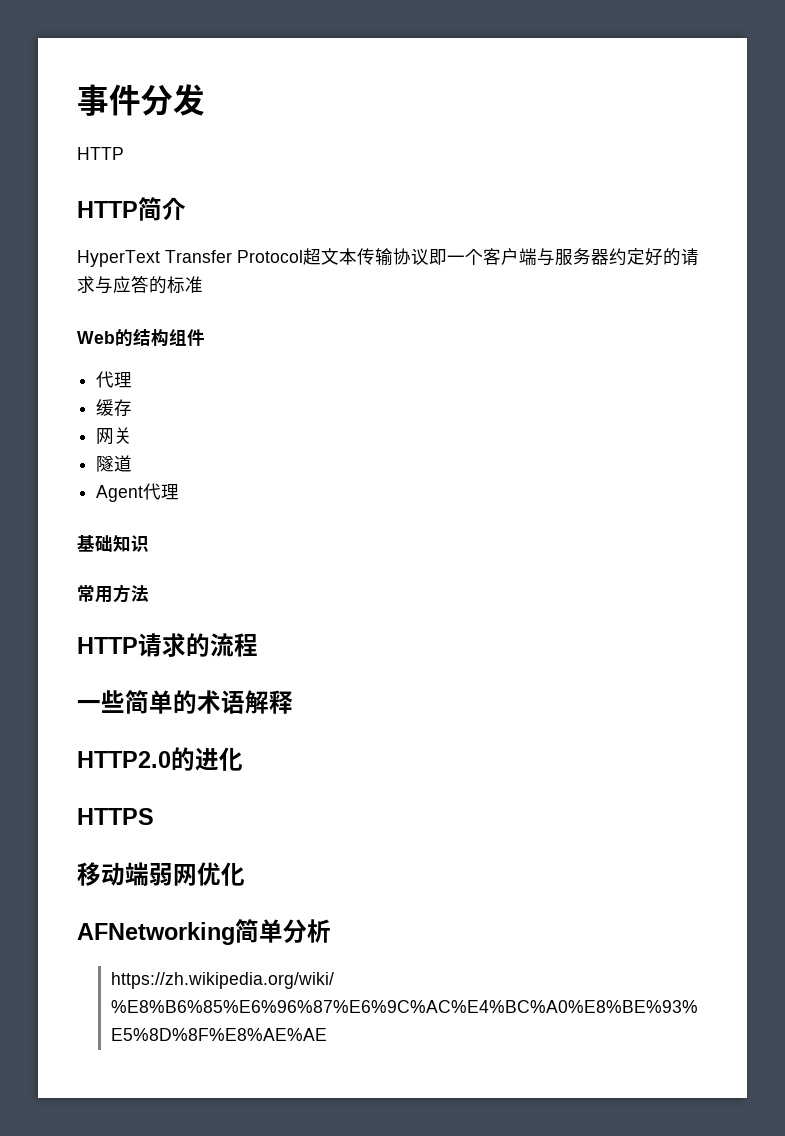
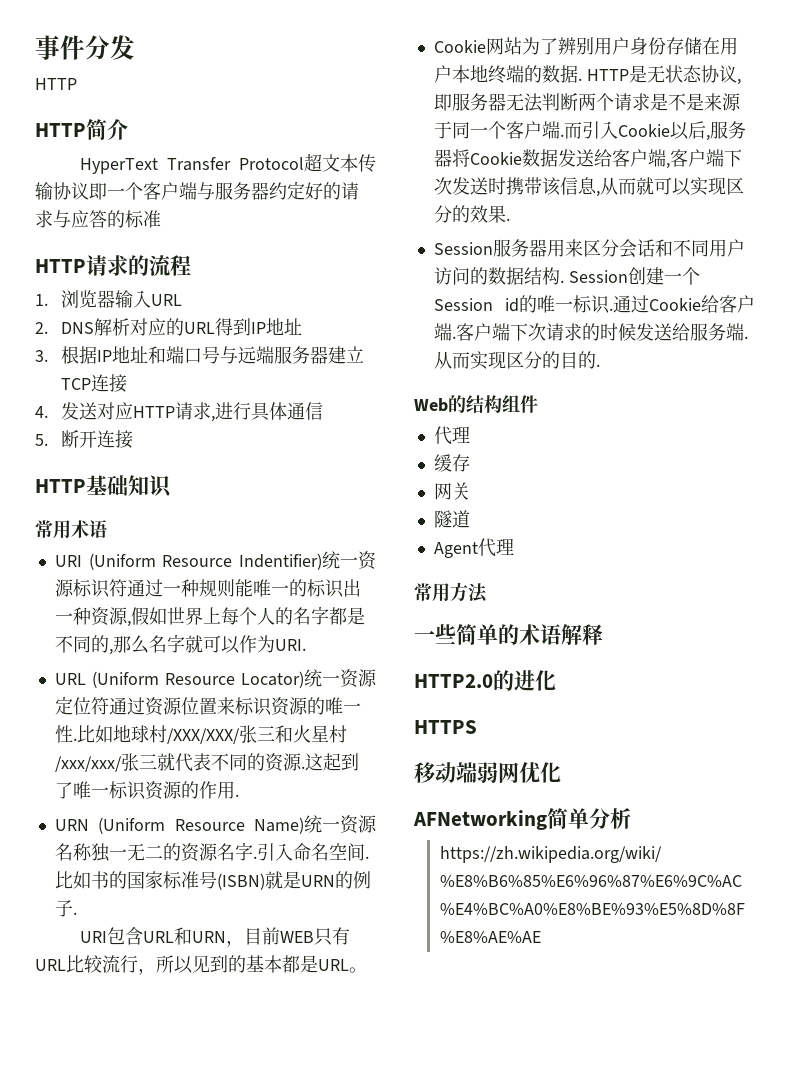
+ HTTP请求的流程
+ 1.浏览器输入URL
+ 2. DNS解析对应的URL得到IP地址
+ 3.根据IP地址和端口号与远端服务器建立TCP连接
+ 4.发送对应HTTP请求,进行具体通信
+ 5.断开连接
+ HTTP基础知识
+ 常用术语
+ URI (Uniform Resource Indentifier)统一资源标识符通过一种规则能唯一的标识出一种资源,假如世界上每个人的名字都是不同的,那么名字就可以作为URI.
+ URL (Uniform Resource Locator)统一资源定位符通过资源位置来标识资源的唯一性.比如地球村/XXX/XXX/张三和火星村/xxx/xxx/张三就代表不同的资源.这起到了唯一标识资源的作用.
+ URN (Uniform Resource Name)统一资源名称独一无二的资源名字.引入命名空间.比如书的国家标准号(ISBN)就是URN的例子.
+ URI包含URL和URN，目前WEB只有URL比较流行，所以见到的基本都是URL。
+ Cookie网站为了辨别用户身份存储在用户本地终端的数据. HTTP是无状态协议,即服务器无法判断两个请求是不是来源于同一个客户端.而引入Cookie以后,服务器将Cookie数据发送给客户端,客户端下次发送时携带该信息,从而就可以实现区分的效果.
+ Session服务器用来区分会话和不同用户访问的数据结构. Session创建一个Session id的唯一标识.通过Cookie给客户端.客户端下次请求的时候发送给服务端.从而实现区分的目的.
- 基础知识
- HTTP请求的流程

